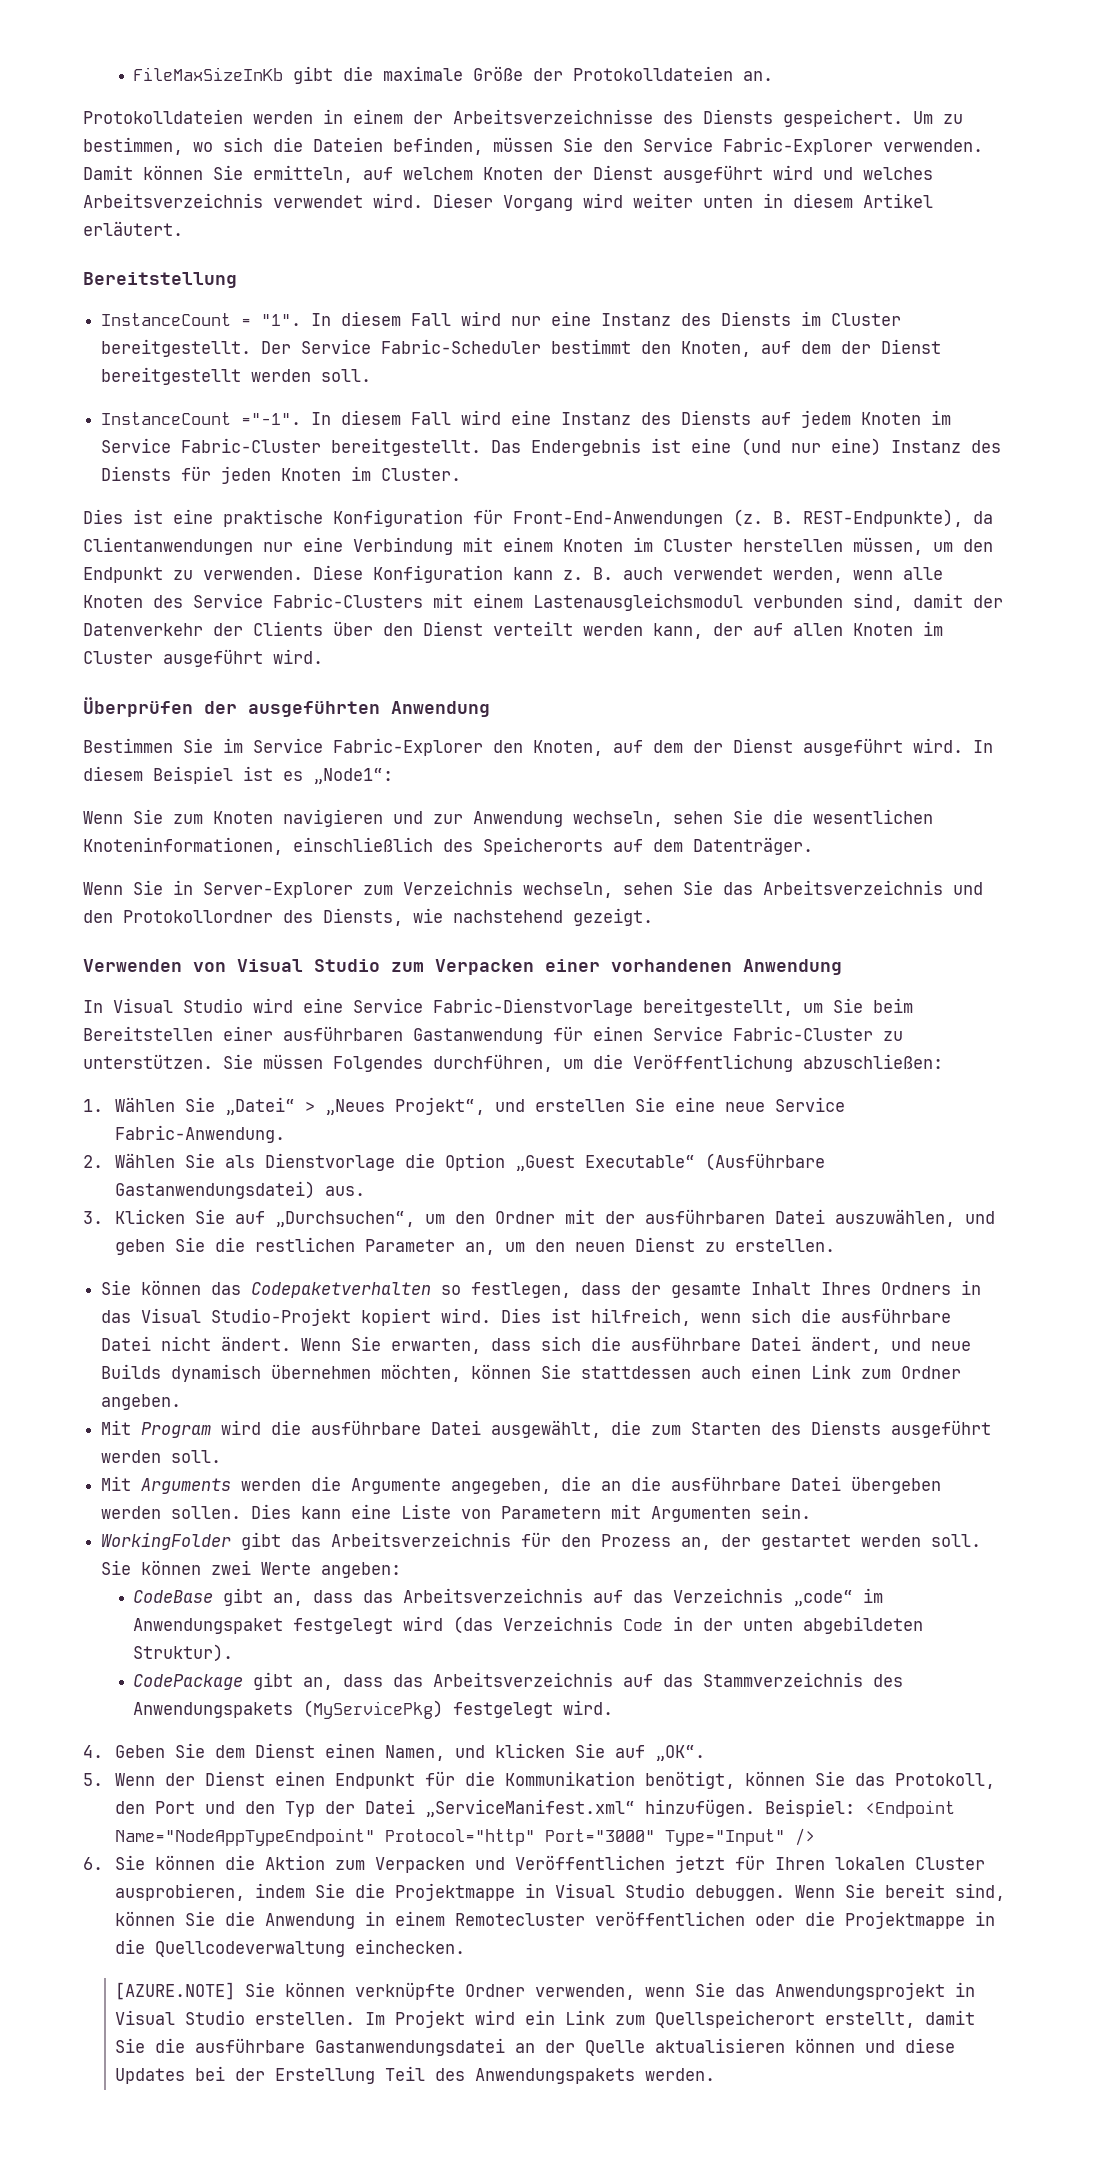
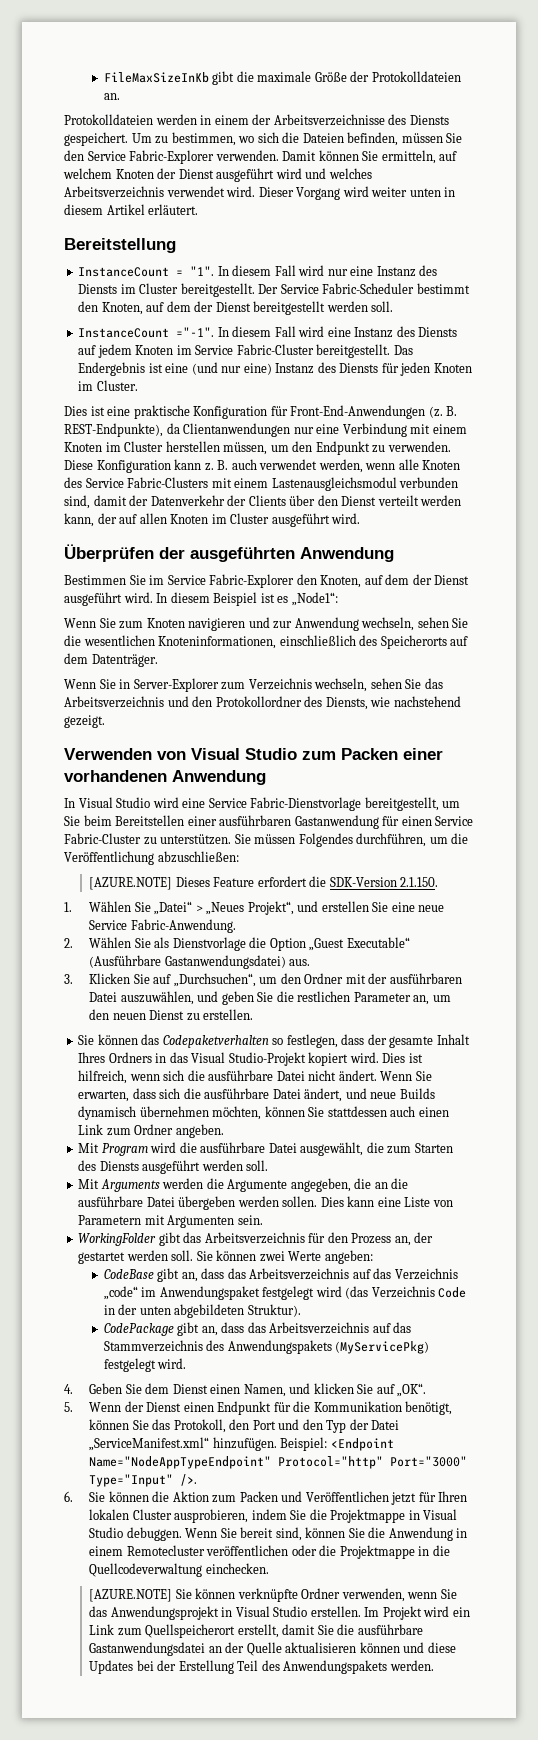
- Verwenden von Visual Studio zum Verpacken einer vorhandenen Anwendung
+ Verwenden von Visual Studio zum Packen einer vorhandenen Anwendung
+ [AZURE.NOTE] Dieses Feature erfordert die SDK-Version 2.1.150.
- Beispiel: <Endpoint Name="NodeAppTypeEndpoint" Protocol="http" Port="3000" Type="Input" />
+ Beispiel: <Endpoint Name="NodeAppTypeEndpoint" Protocol="http" Port="3000" Type="Input" />.
- 6. Sie können die Aktion zum Verpacken und Veröffentlichen jetzt für Ihren lokalen Cluster ausprobieren, indem Sie die Projektmappe in Visual Studio debuggen.
+ 6. Sie können die Aktion zum Packen und Veröffentlichen jetzt für Ihren lokalen Cluster ausprobieren, indem Sie die Projektmappe in Visual Studio debuggen.

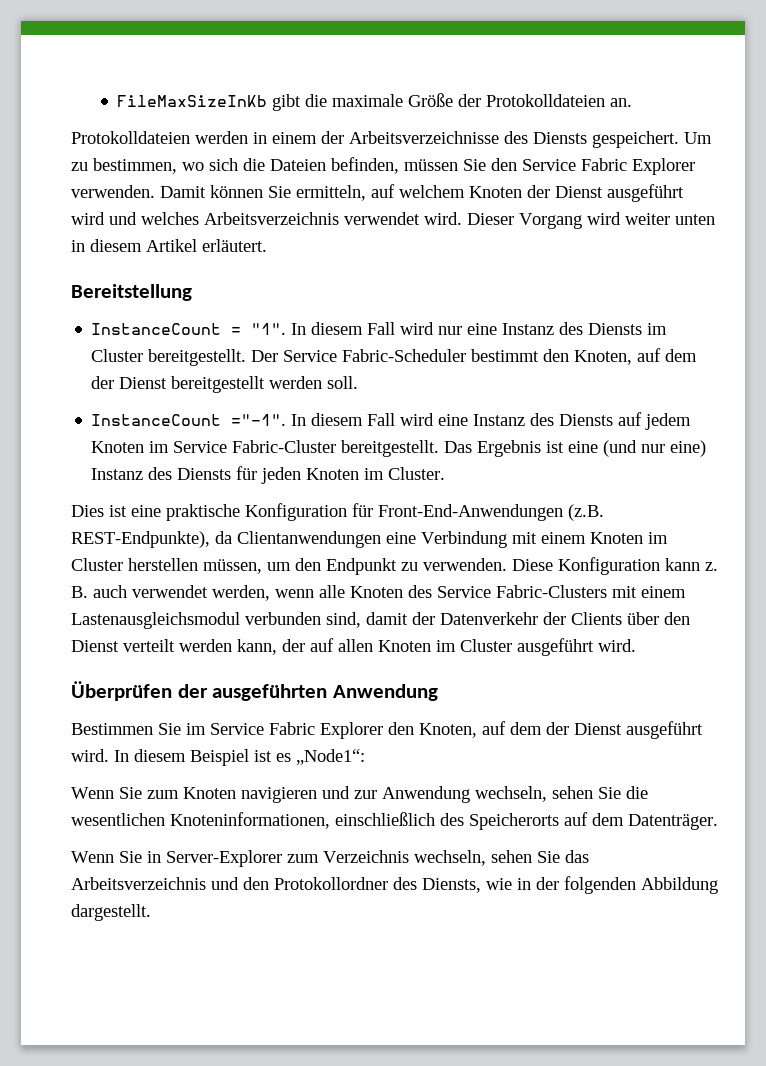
- Um zu bestimmen, wo sich die Dateien befinden, müssen Sie den Service Fabric-Explorer verwenden.
+ Um zu bestimmen, wo sich die Dateien befinden, müssen Sie den Service Fabric Explorer verwenden.
- Das Endergebnis ist eine (und nur eine) Instanz des Diensts für jeden Knoten im Cluster.
+ Das Ergebnis ist eine (und nur eine) Instanz des Diensts für jeden Knoten im Cluster.
- Dies ist eine praktische Konfiguration für Front-End-Anwendungen (z. B. REST-Endpunkte), da Clientanwendungen nur eine Verbindung mit einem Knoten im Cluster herstellen müssen, um den Endpunkt zu verwenden.
+ Dies ist eine praktische Konfiguration für Front-End-Anwendungen (z.B. REST-Endpunkte), da Clientanwendungen eine Verbindung mit einem Knoten im Cluster herstellen müssen, um den Endpunkt zu verwenden.
- Bestimmen Sie im Service Fabric-Explorer den Knoten, auf dem der Dienst ausgeführt wird.
+ Bestimmen Sie im Service Fabric Explorer den Knoten, auf dem der Dienst ausgeführt wird.
- Wenn Sie in Server-Explorer zum Verzeichnis wechseln, sehen Sie das Arbeitsverzeichnis und den Protokollordner des Diensts, wie nachstehend gezeigt.
- Verwenden von Visual Studio zum Packen einer vorhandenen Anwendung
- In Visual Studio wird eine Service Fabric-Dienstvorlage bereitgestellt, um Sie beim Bereitstellen einer ausführbaren Gastanwendung für einen Service Fabric-Cluster zu unterstützen. Sie müssen Folgendes durchführen, um die Veröffentlichung abzuschließen:
- [AZURE.NOTE] Dieses Feature erfordert die SDK-Version 2.1.150.
- 1. Wählen Sie „Datei“ > „Neues Projekt“, und erstellen Sie eine neue Service Fabric-Anwendung.
- 2. Wählen Sie als Dienstvorlage die Option „Guest Executable“ (Ausführbare Gastanwendungsdatei) aus.
- 3. Klicken Sie auf „Durchsuchen“, um den Ordner mit der ausführbaren Datei auszuwählen, und geben Sie die restlichen Parameter an, um den neuen Dienst zu erstellen.
- Sie können das Codepaketverhalten so festlegen, dass der gesamte Inhalt Ihres Ordners in das Visual Studio-Projekt kopiert wird. Dies ist hilfreich, wenn sich die ausführbare Datei nicht ändert. Wenn Sie erwarten, dass sich die ausführbare Datei ändert, und neue Builds dynamisch übernehmen möchten, können Sie stattdessen auch einen Link zum Ordner angeben.
- Mit Program wird die ausführbare Datei ausgewählt, die zum Starten des Diensts ausgeführt werden soll.
- Mit Arguments werden die Argumente angegeben, die an die ausführbare Datei übergeben werden sollen. Dies kann eine Liste von Parametern mit Argumenten sein.
- WorkingFolder gibt das Arbeitsverzeichnis für den Prozess an, der gestartet werden soll. Sie können zwei Werte angeben:
- CodeBase gibt an, dass das Arbeitsverzeichnis auf das Verzeichnis „code“ im Anwendungspaket festgelegt wird (das Verzeichnis Code in der unten abgebildeten Struktur).
- CodePackage gibt an, dass das Arbeitsverzeichnis auf das Stammverzeichnis des Anwendungspakets (MyServicePkg) festgelegt wird.
- 4. Geben Sie dem Dienst einen Namen, und klicken Sie auf „OK“.
- 5. Wenn der Dienst einen Endpunkt für die Kommunikation benötigt, können Sie das Protokoll, den Port und den Typ der Datei „ServiceManifest.xml“ hinzufügen. Beispiel: <Endpoint Name="NodeAppTypeEndpoint" Protocol="http" Port="3000" Type="Input" />.
- 6. Sie können die Aktion zum Packen und Veröffentlichen jetzt für Ihren lokalen Cluster ausprobieren, indem Sie die Projektmappe in Visual Studio debuggen. Wenn Sie bereit sind, können Sie die Anwendung in einem Remotecluster veröffentlichen oder die Projektmappe in die Quellcodeverwaltung einchecken.
- [AZURE.NOTE] Sie können verknüpfte Ordner verwenden, wenn Sie das Anwendungsprojekt in Visual Studio erstellen. Im Projekt wird ein Link zum Quellspeicherort erstellt, damit Sie die ausführbare Gastanwendungsdatei an der Quelle aktualisieren können und diese Updates bei der Erstellung Teil des Anwendungspakets werden.
+ Wenn Sie in Server-Explorer zum Verzeichnis wechseln, sehen Sie das Arbeitsverzeichnis und den Protokollordner des Diensts, wie in der folgenden Abbildung dargestellt.

